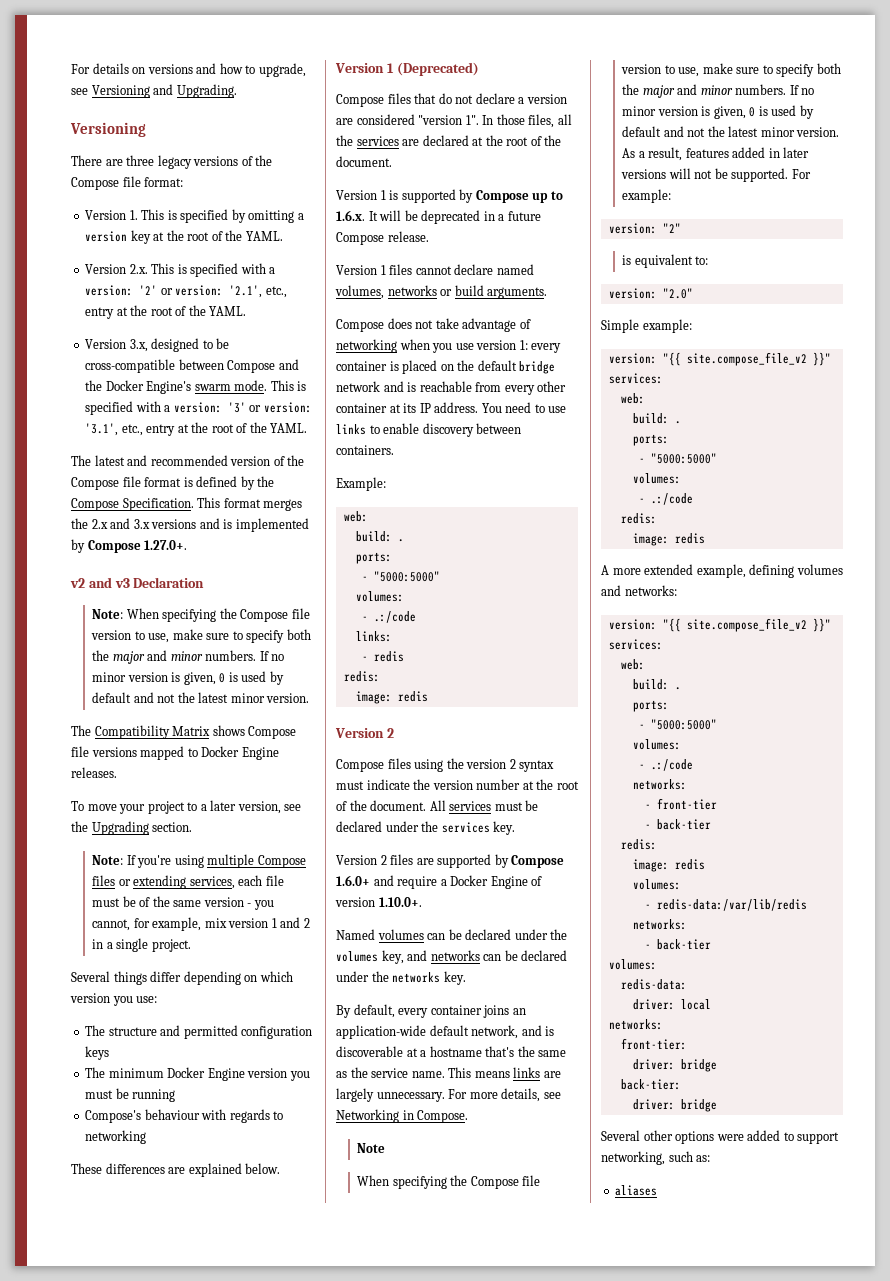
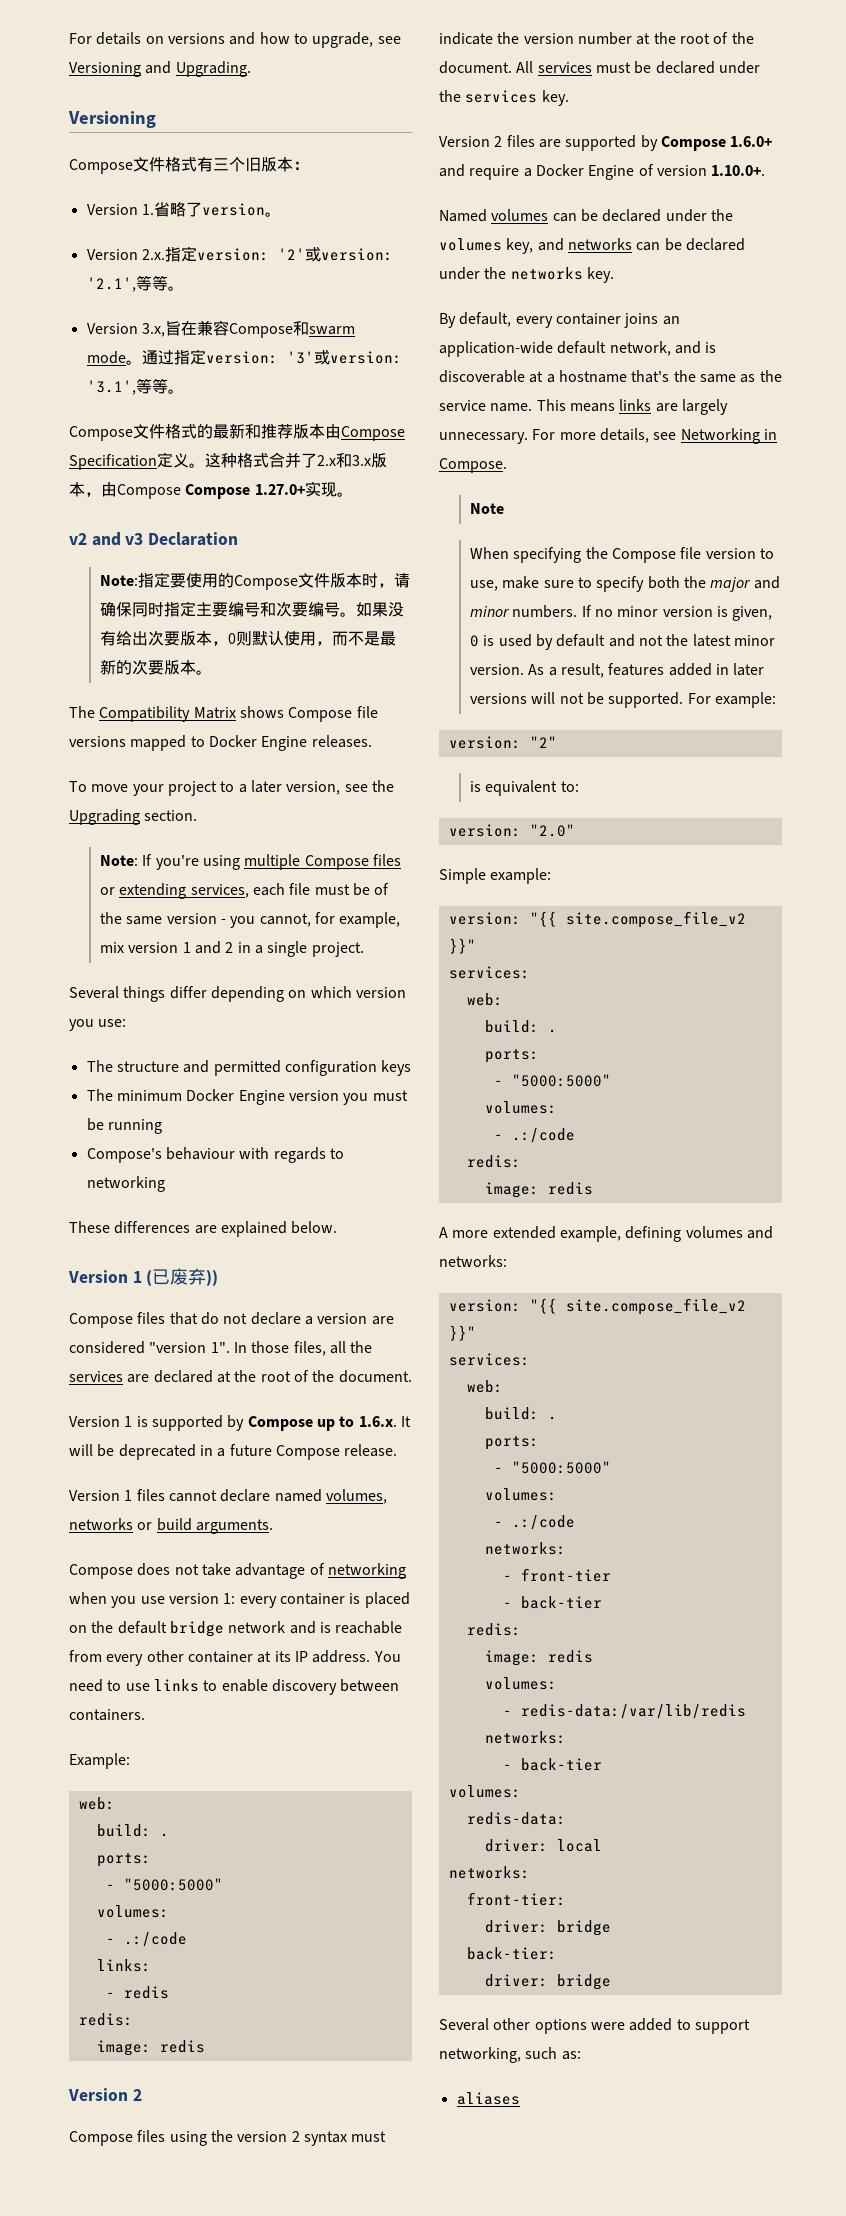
- There are three legacy versions of the Compose file format:
- Version 1. This is specified by omitting a version key at the root of the YAML.
- Version 2.x. This is specified with a version: '2' or version: '2.1', etc., entry at the root of the YAML.
- Version 3.x, designed to be cross-compatible between Compose and the Docker Engine's swarm mode. This is specified with a version: '3' or version: '3.1', etc., entry at the root of the YAML.
- The latest and recommended version of the Compose file format is defined by the Compose Specification. This format merges the 2.x and 3.x versions and is implemented by Compose 1.27.0+.
+ Compose文件格式有三个旧版本：
+ Version 1.省略了version。
+ Version 2.x.指定version: '2'或version: '2.1',等等。
+ Version 3.x,旨在兼容Compose和swarm mode。通过指定version: '3'或version: '3.1',等等。
+ Compose文件格式的最新和推荐版本由Compose Specification定义。这种格式合并了2.x和3.x版本，由Compose Compose 1.27.0+实现。
- Note: When specifying the Compose file version to use, make sure to specify both the major and minor numbers. If no minor version is given, 0 is used by default and not the latest minor version.
+ Note:指定要使用的Compose文件版本时，请确保同时指定主要编号和次要编号。如果没有给出次要版本，0则默认使用，而不是最新的次要版本。
- Version 1 (Deprecated)
+ Version 1 (已废弃))

